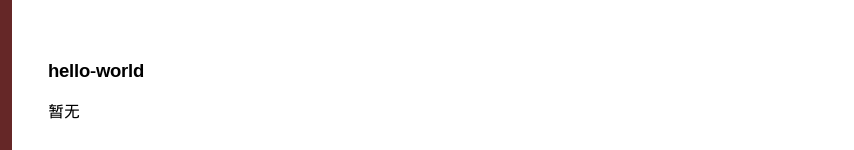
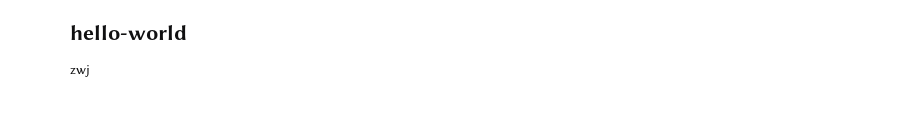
- 暂无
+ zwj

